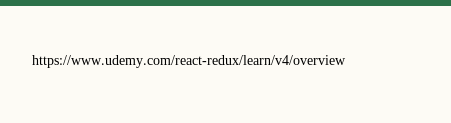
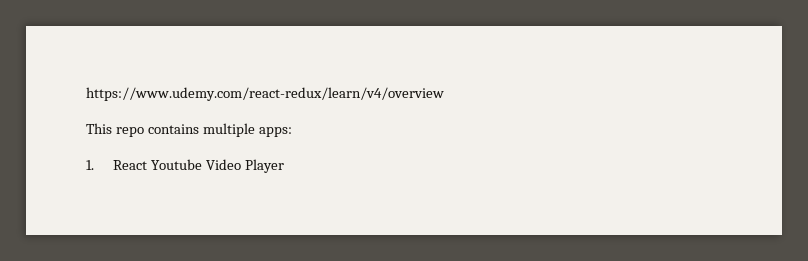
+ This repo contains multiple apps:
+ 1. React Youtube Video Player

